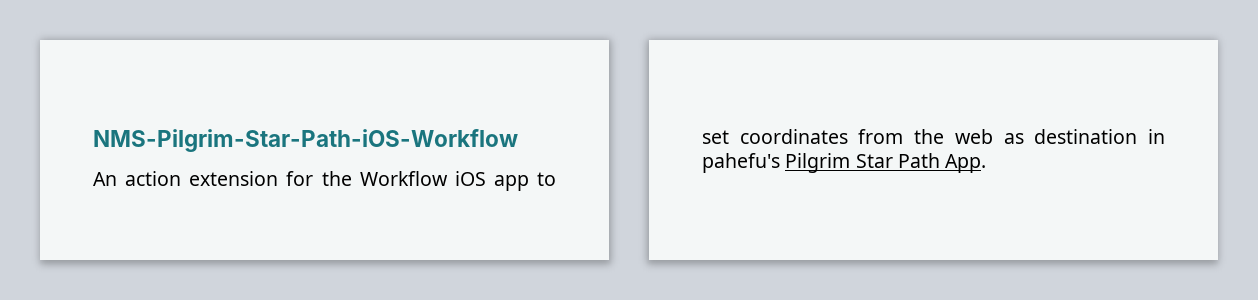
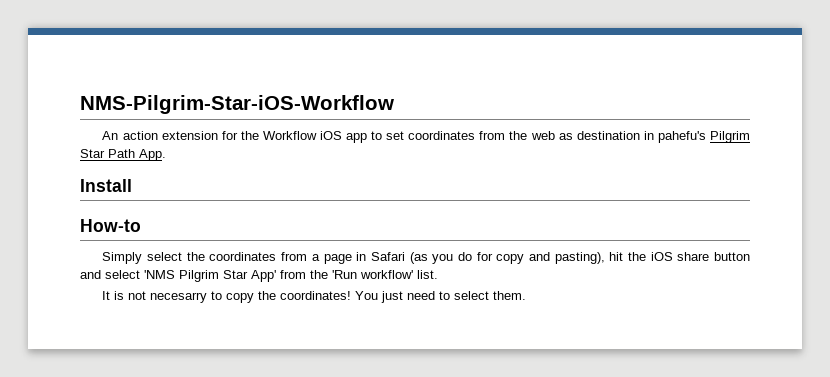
- NMS-Pilgrim-Star-Path-iOS-Workflow
+ NMS-Pilgrim-Star-iOS-Workflow
+ Install
+ How-to
+ Simply select the coordinates from a page in Safari (as you do for copy and pasting), hit the iOS share button and select 'NMS Pilgrim Star App' from the 'Run workflow' list.
+ It is not necesarry to copy the coordinates! You just need to select them.

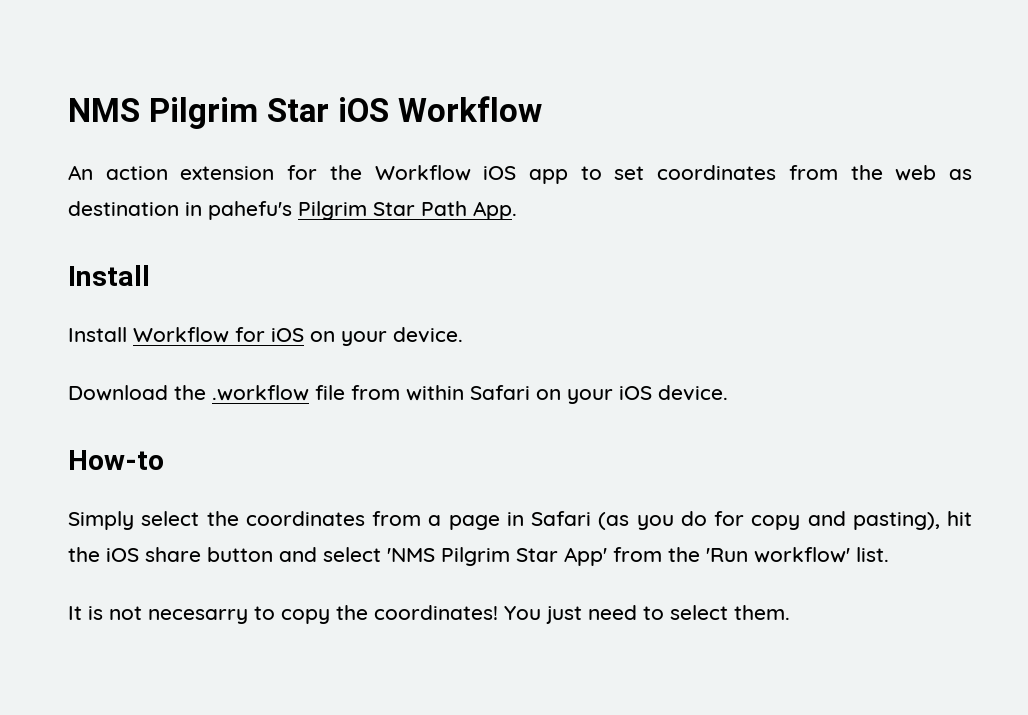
- NMS-Pilgrim-Star-iOS-Workflow
+ NMS Pilgrim Star iOS Workflow
+ Install Workflow for iOS on your device.
+ Download the .workflow file from within Safari on your iOS device.

